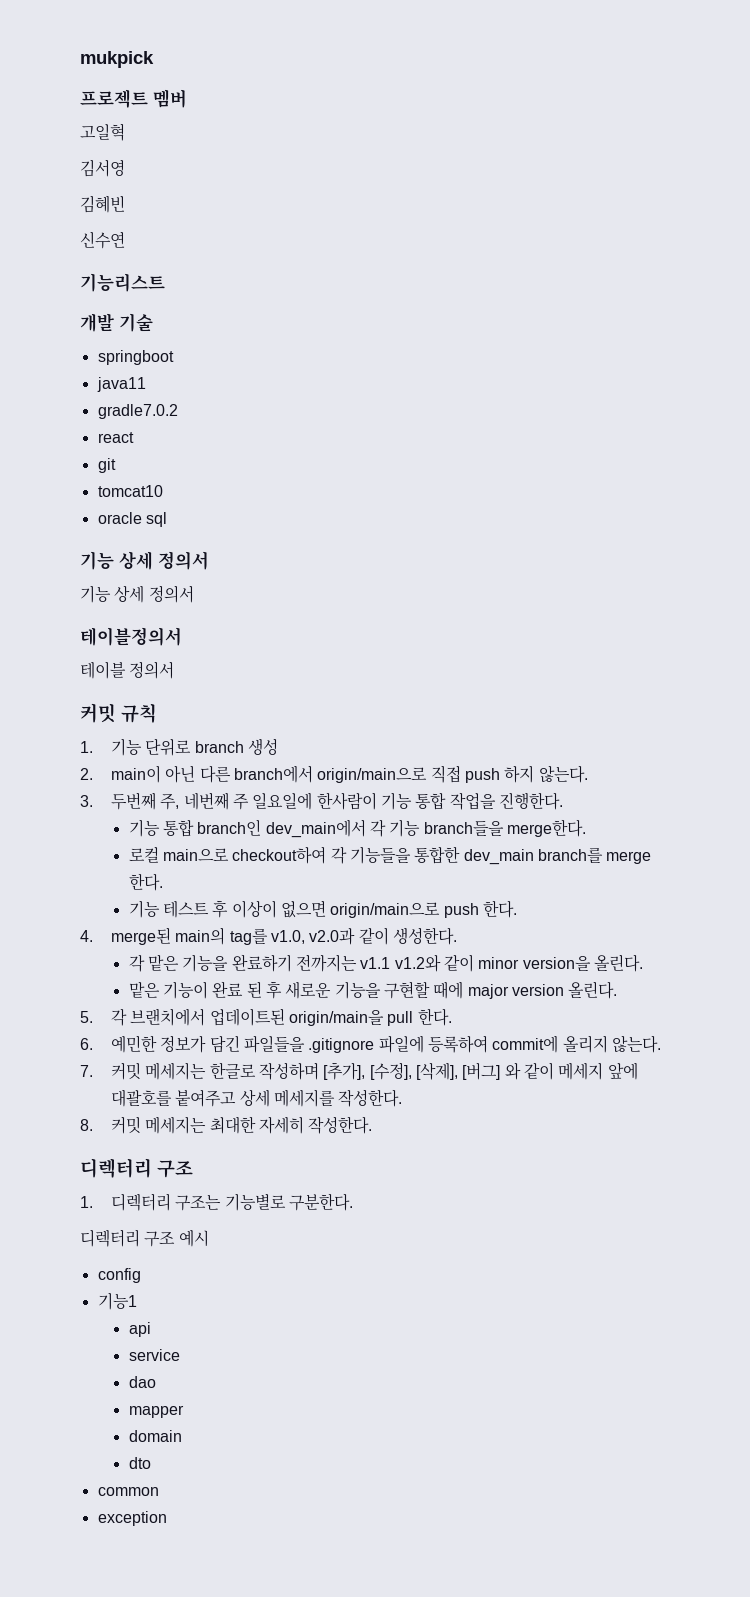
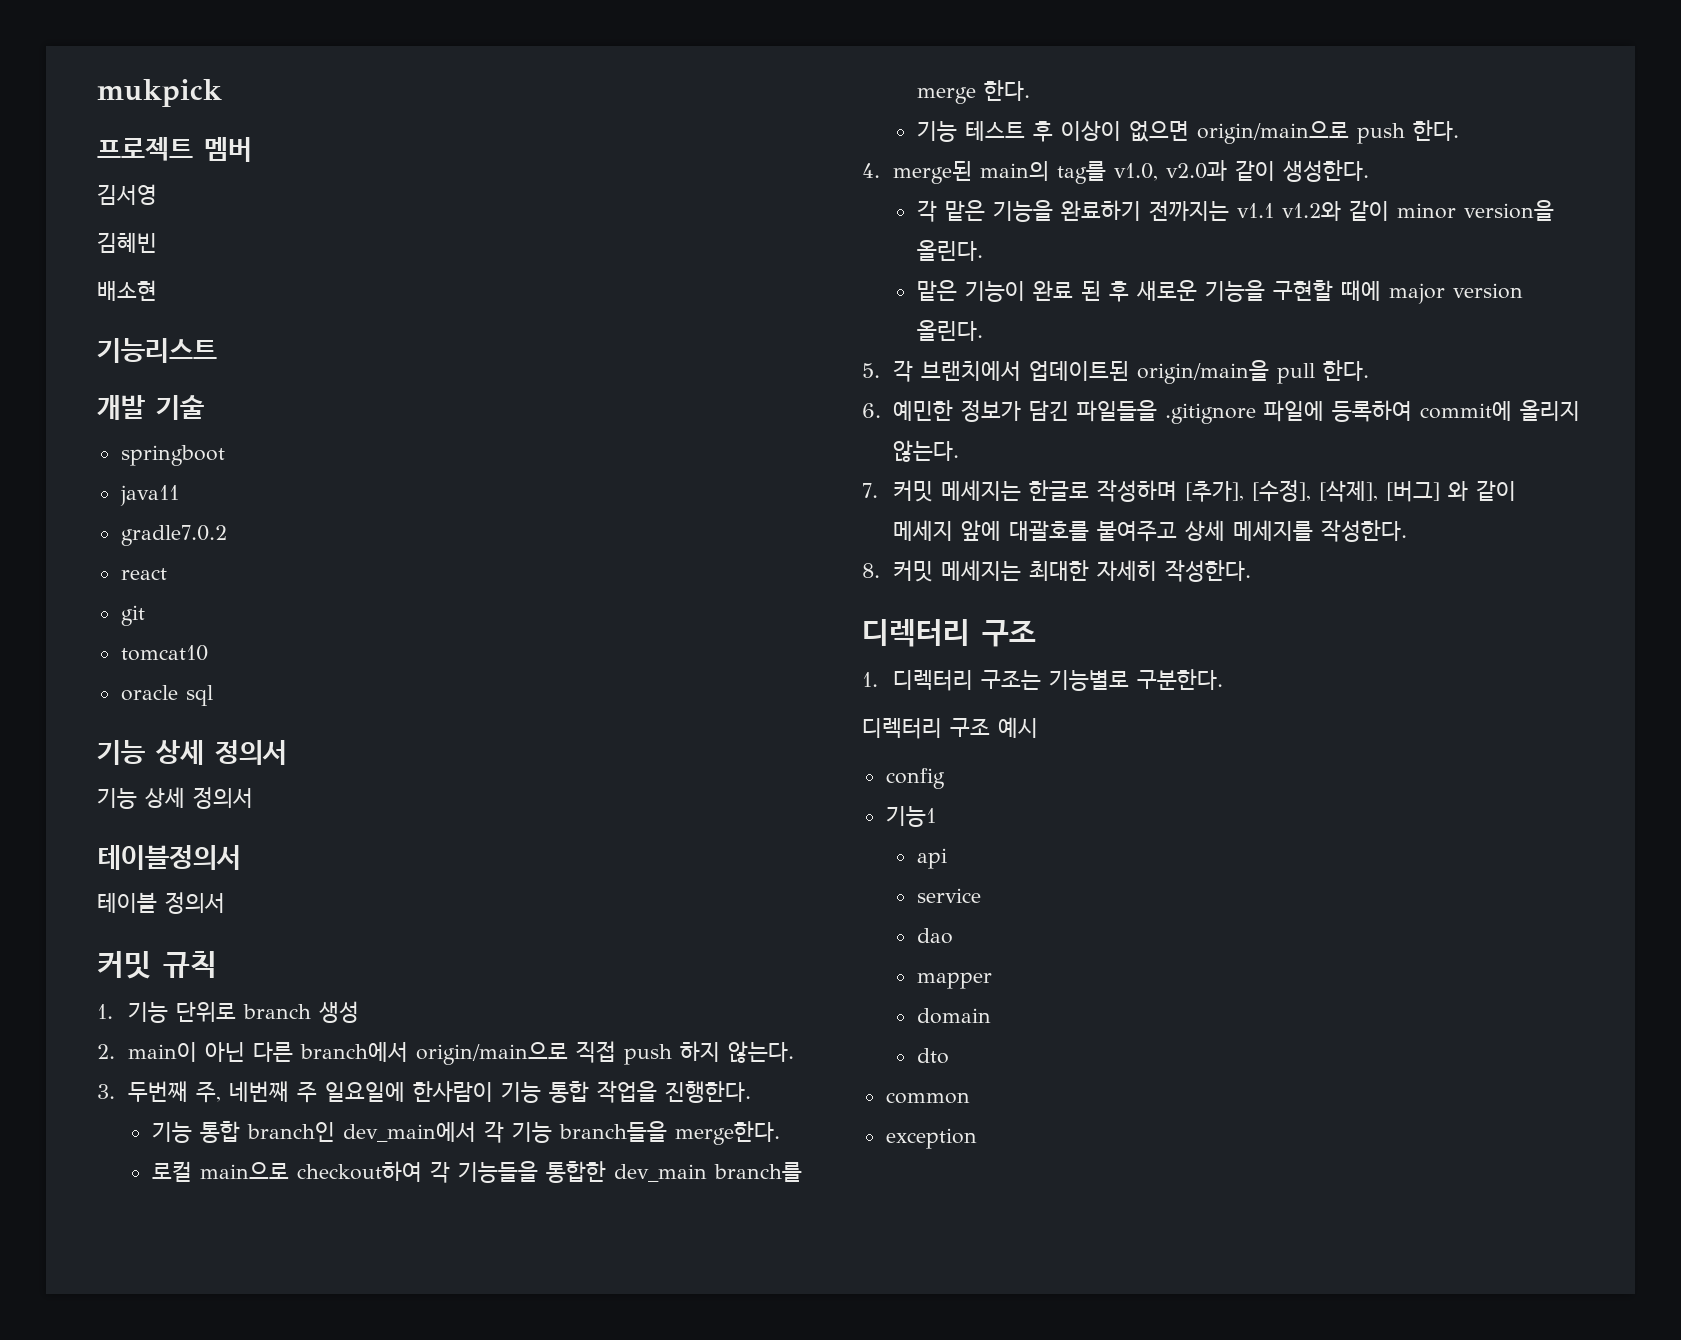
- 고일혁
- 신수연
+ 배소현

